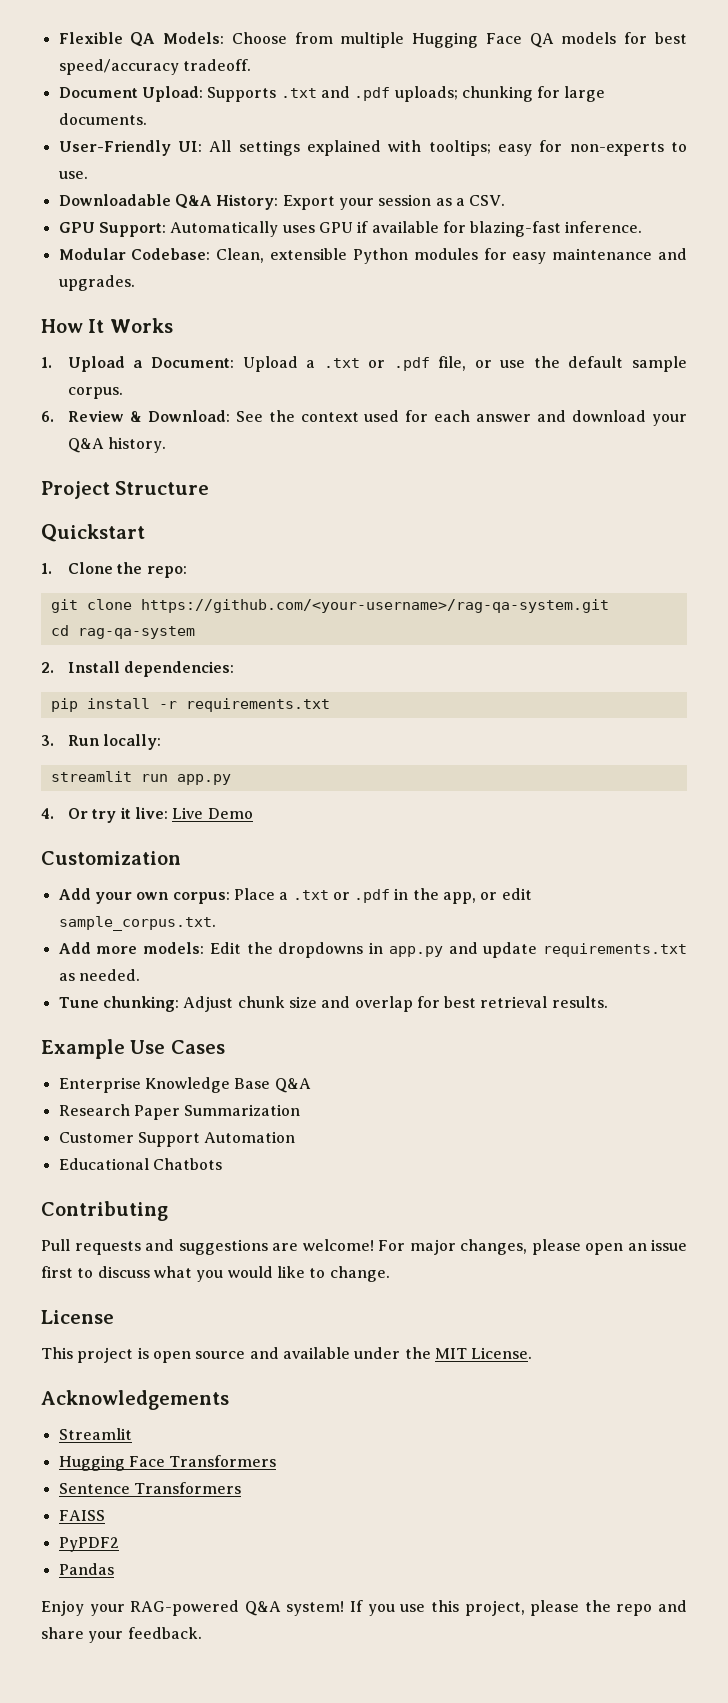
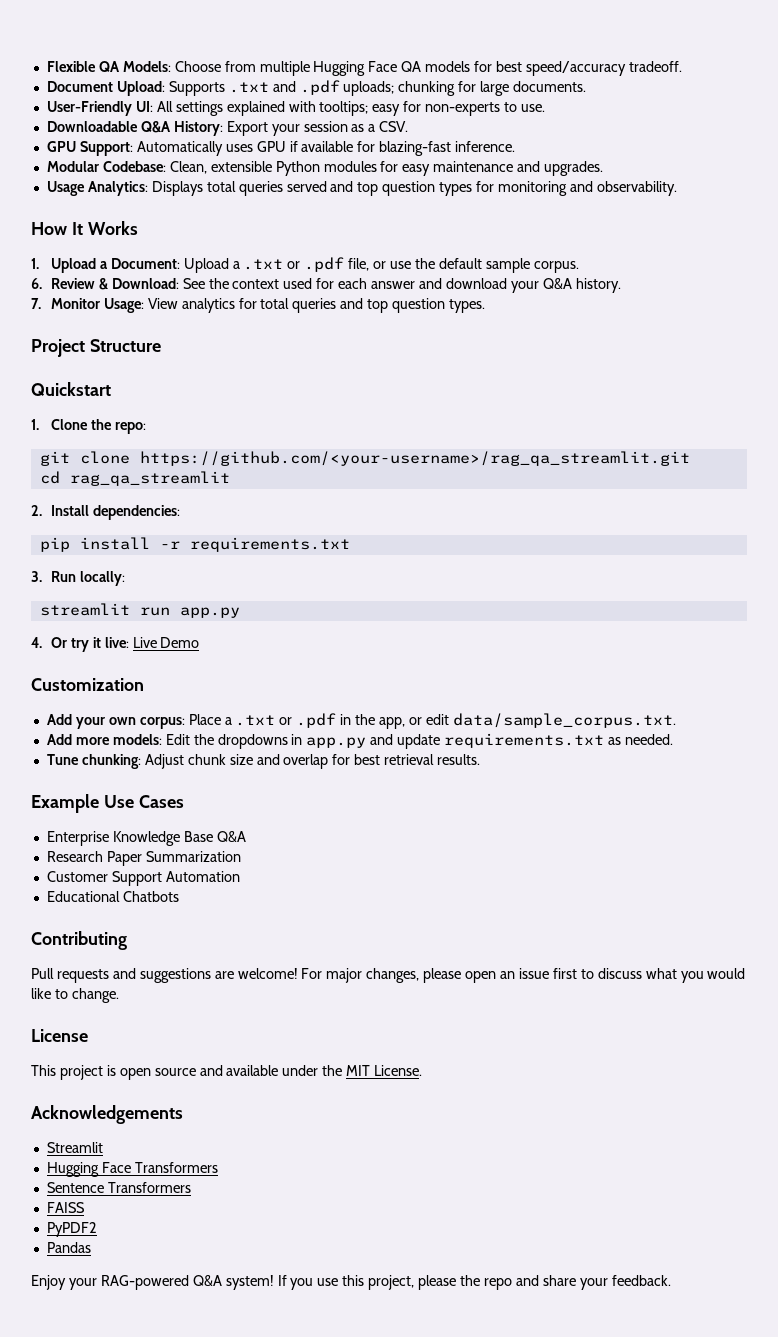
+ Usage Analytics: Displays total queries served and top question types for monitoring and observability.
+ 7. Monitor Usage: View analytics for total queries and top question types.
- git clone https://github.com/<your-username>/rag-qa-system.git
+ git clone https://github.com/<your-username>/rag_qa_streamlit.git
- cd rag-qa-system
+ cd rag_qa_streamlit
- Add your own corpus: Place a .txt or .pdf in the app, or edit sample_corpus.txt.
+ Add your own corpus: Place a .txt or .pdf in the app, or edit data/sample_corpus.txt.

